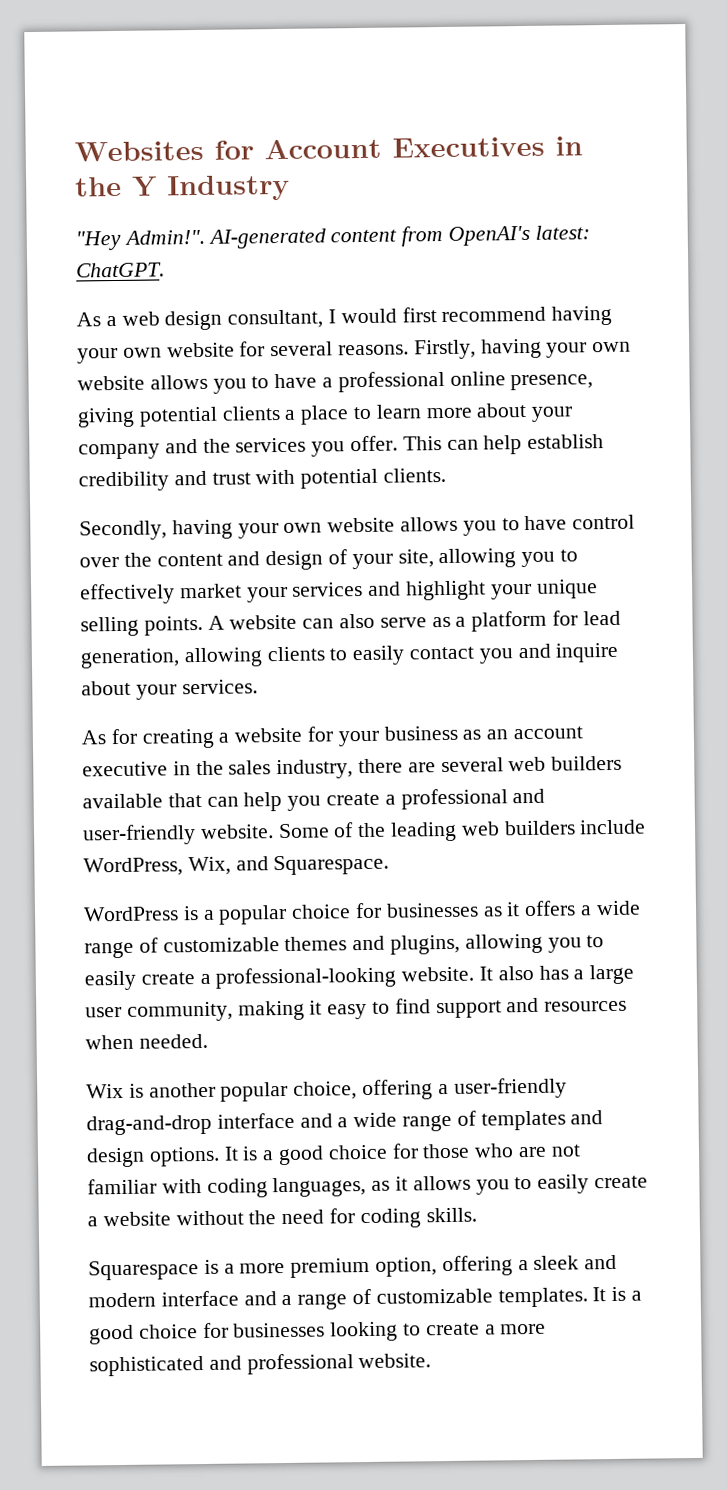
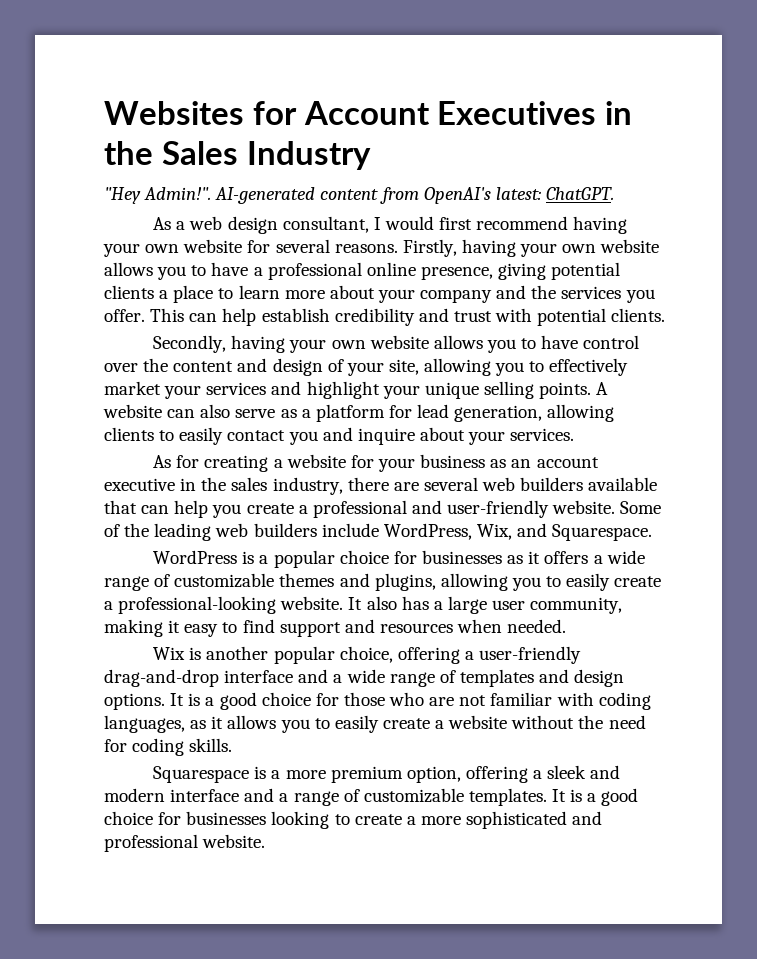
- Websites for Account Executives in the Y Industry
+ Websites for Account Executives in the Sales Industry

